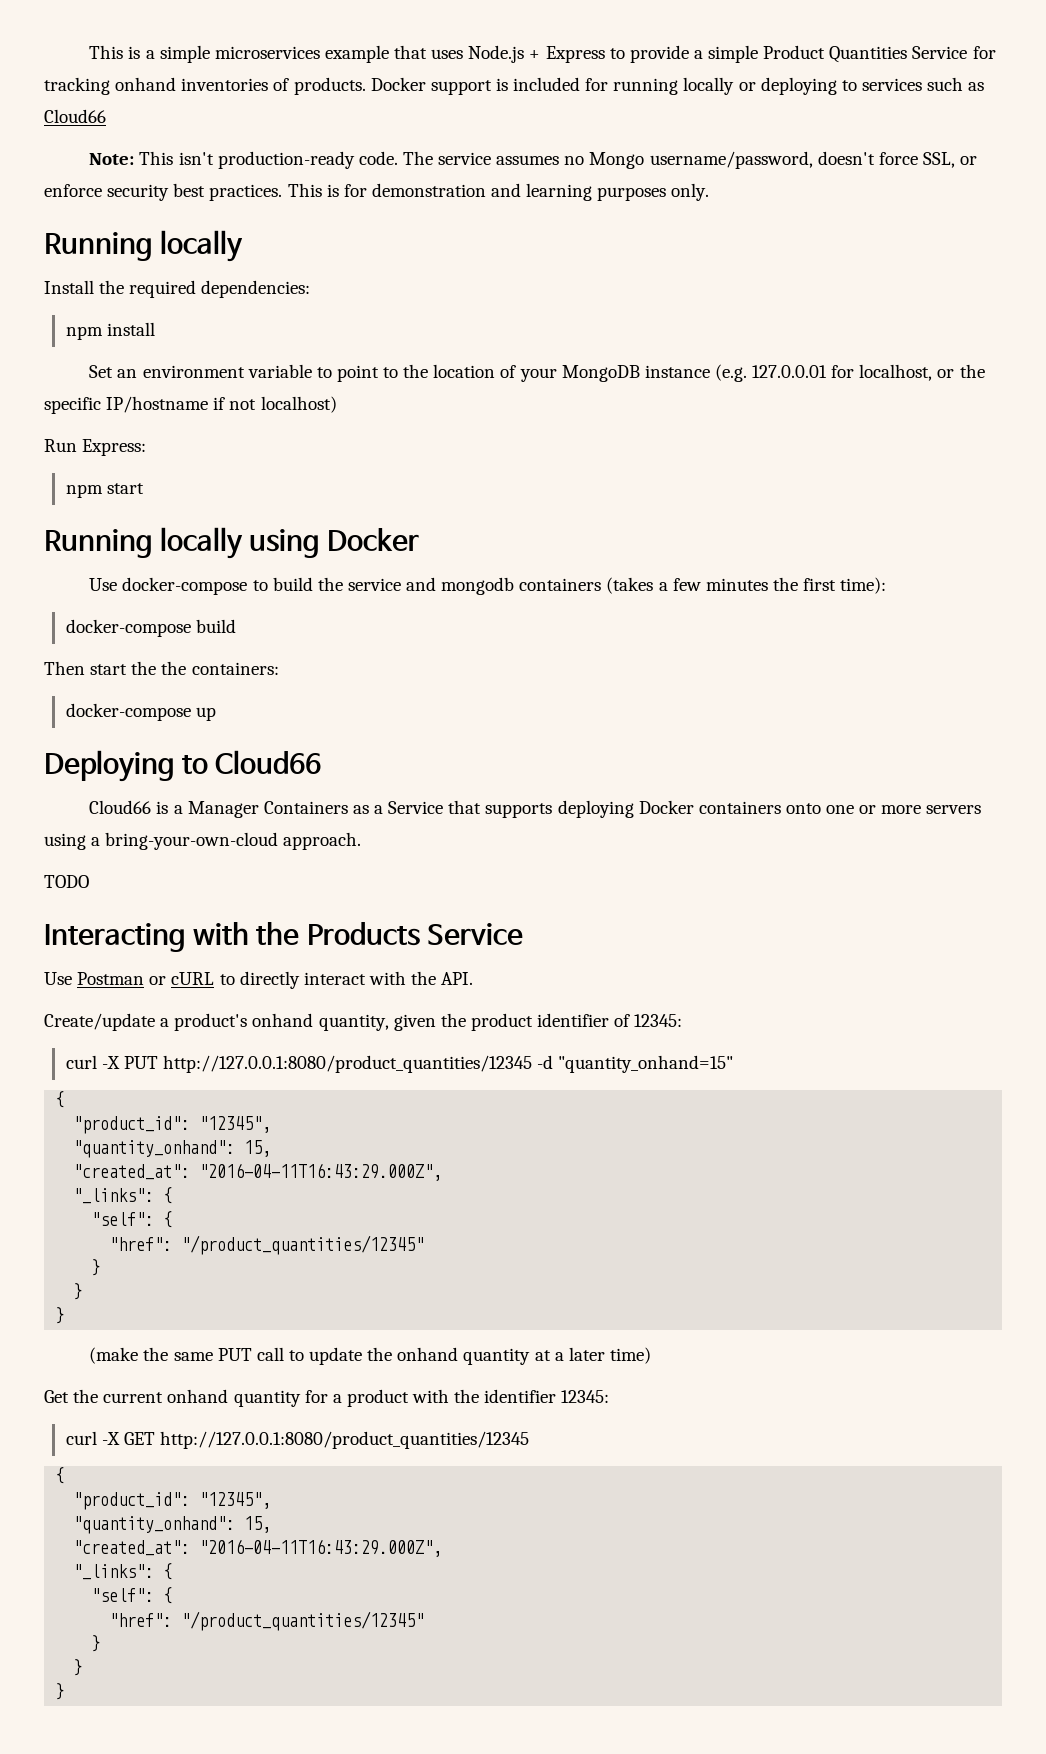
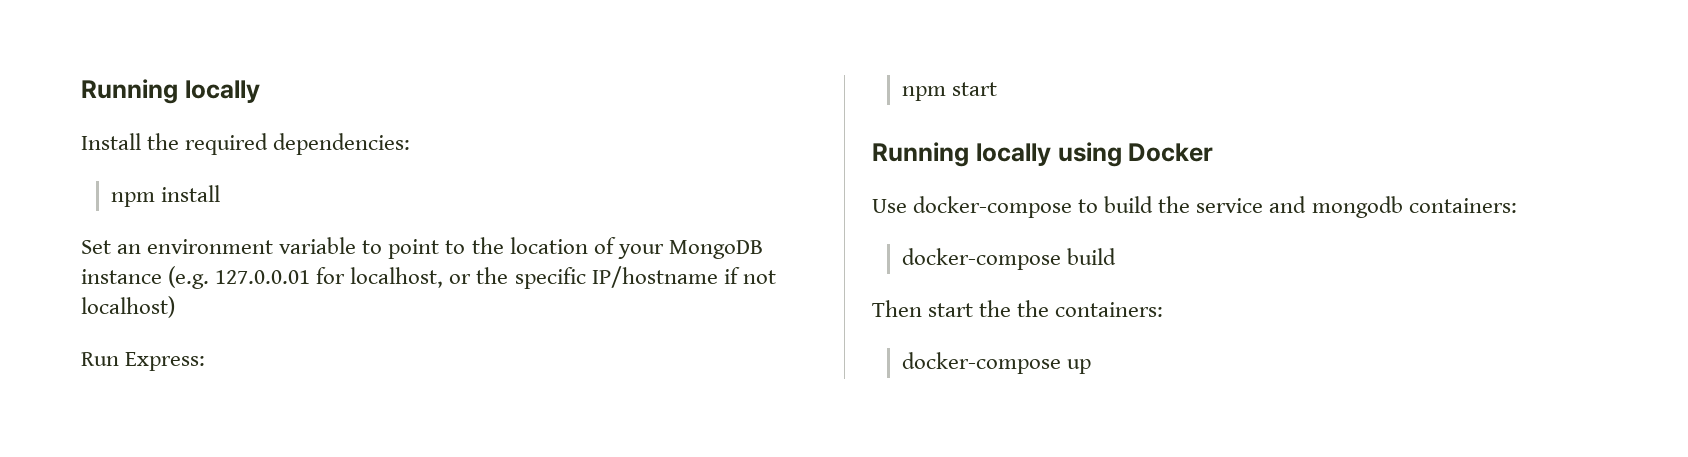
- This is a simple microservices example that uses Node.js + Express to provide a simple Product Quantities Service for tracking onhand inventories of products. Docker support is included for running locally or deploying to services such as Cloud66
- Note: This isn't production-ready code. The service assumes no Mongo username/password, doesn't force SSL, or enforce security best practices. This is for demonstration and learning purposes only.
- Use docker-compose to build the service and mongodb containers (takes a few minutes the first time):
+ Use docker-compose to build the service and mongodb containers:
- Deploying to Cloud66
- Cloud66 is a Manager Containers as a Service that supports deploying Docker containers onto one or more servers using a bring-your-own-cloud approach.
- TODO
- Interacting with the Products Service
- Use Postman or cURL to directly interact with the API.
- Create/update a product's onhand quantity, given the product identifier of 12345:
- curl -X PUT http://127.0.0.1:8080/product_quantities/12345 -d "quantity_onhand=15"
- {
- "product_id": "12345",
- "quantity_onhand": 15,
- "created_at": "2016-04-11T16:43:29.000Z",
- "_links": {
- "self": {
- "href": "/product_quantities/12345"
- }
- }
- }
- (make the same PUT call to update the onhand quantity at a later time)
- Get the current onhand quantity for a product with the identifier 12345:
- curl -X GET http://127.0.0.1:8080/product_quantities/12345
- {
- "product_id": "12345",
- "quantity_onhand": 15,
- "created_at": "2016-04-11T16:43:29.000Z",
- "_links": {
- "self": {
- "href": "/product_quantities/12345"
- }
- }
- }

